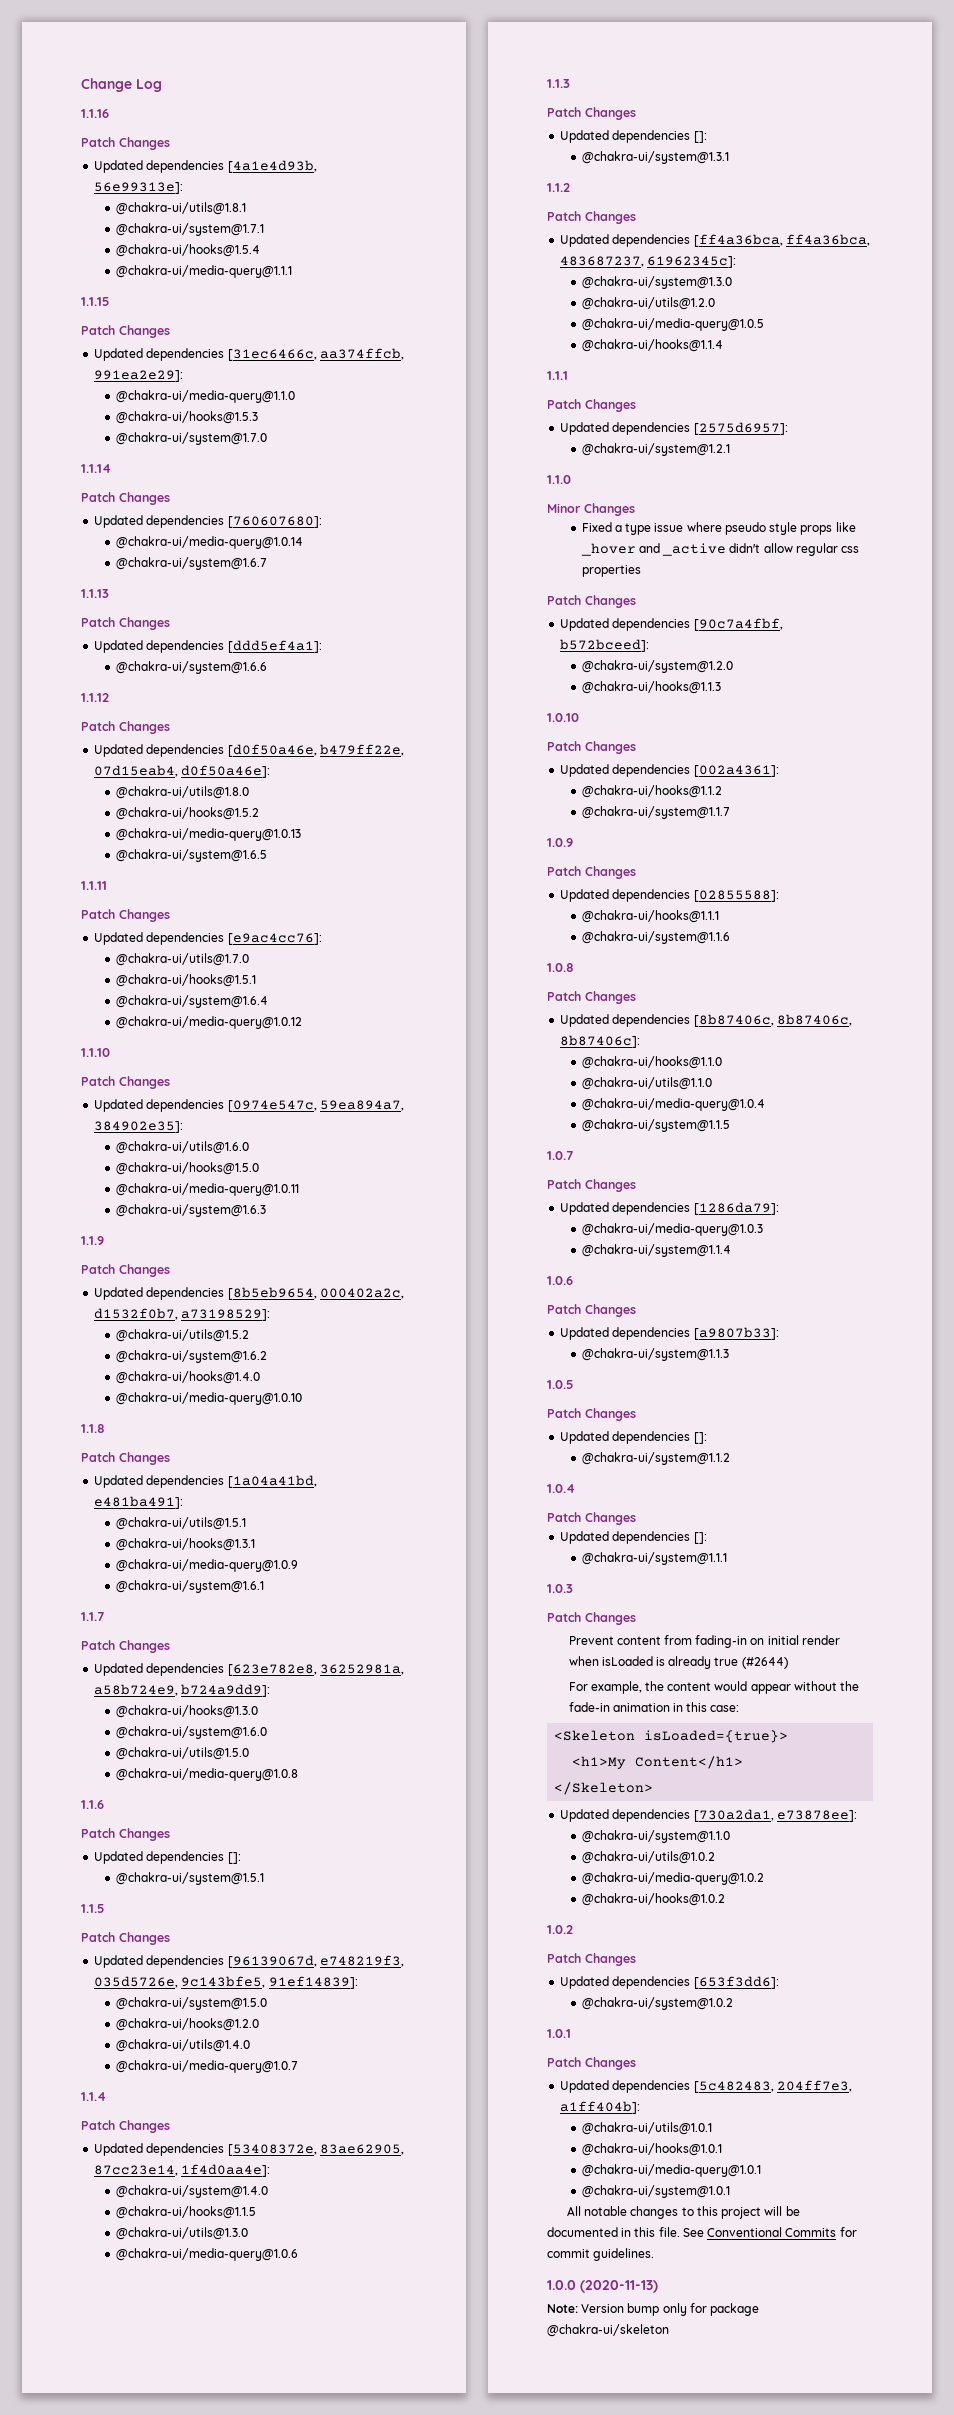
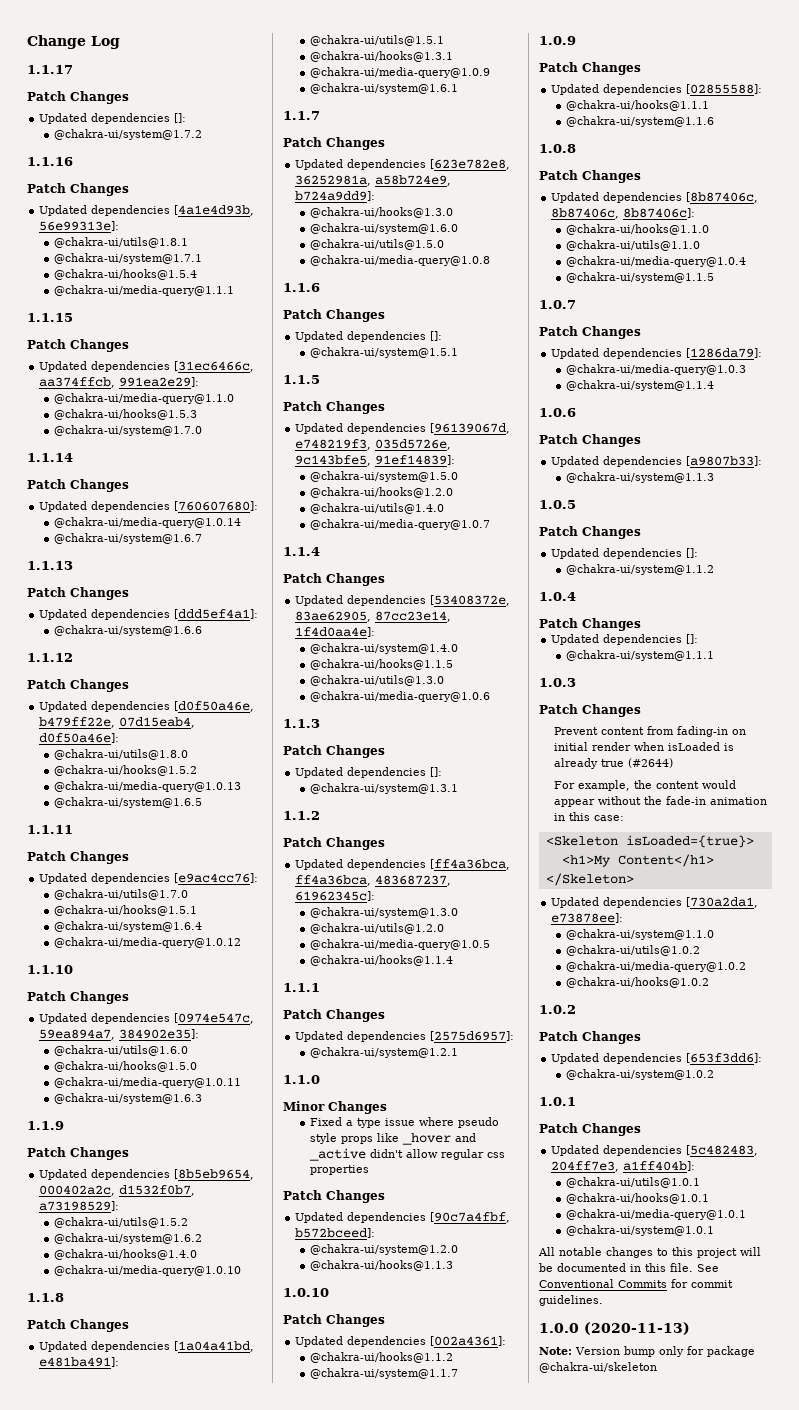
+ 1.1.17
+ Patch Changes
+ Updated dependencies []:
+ @chakra-ui/system@1.7.2

